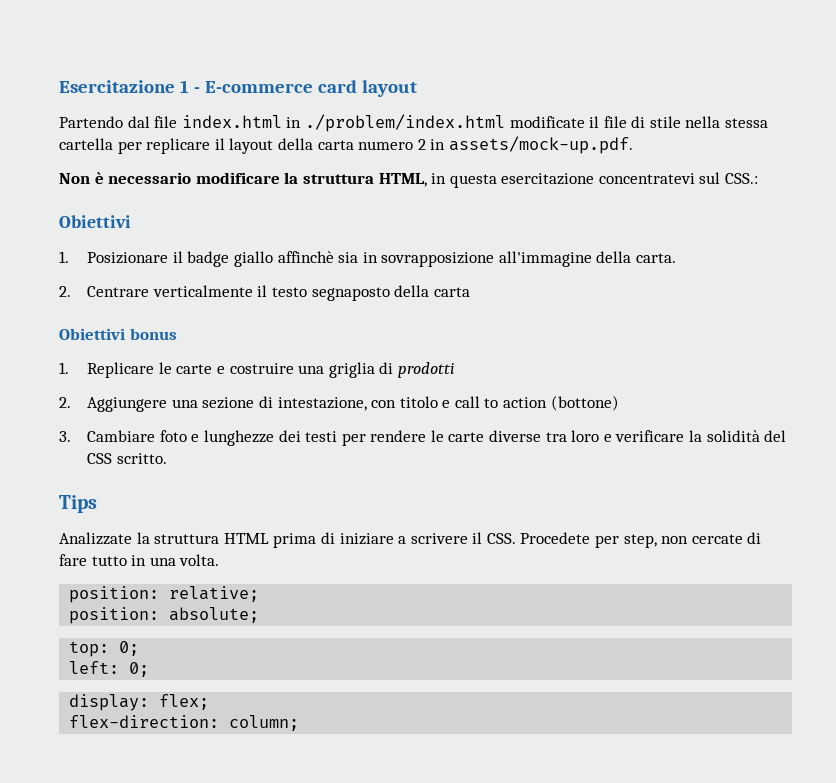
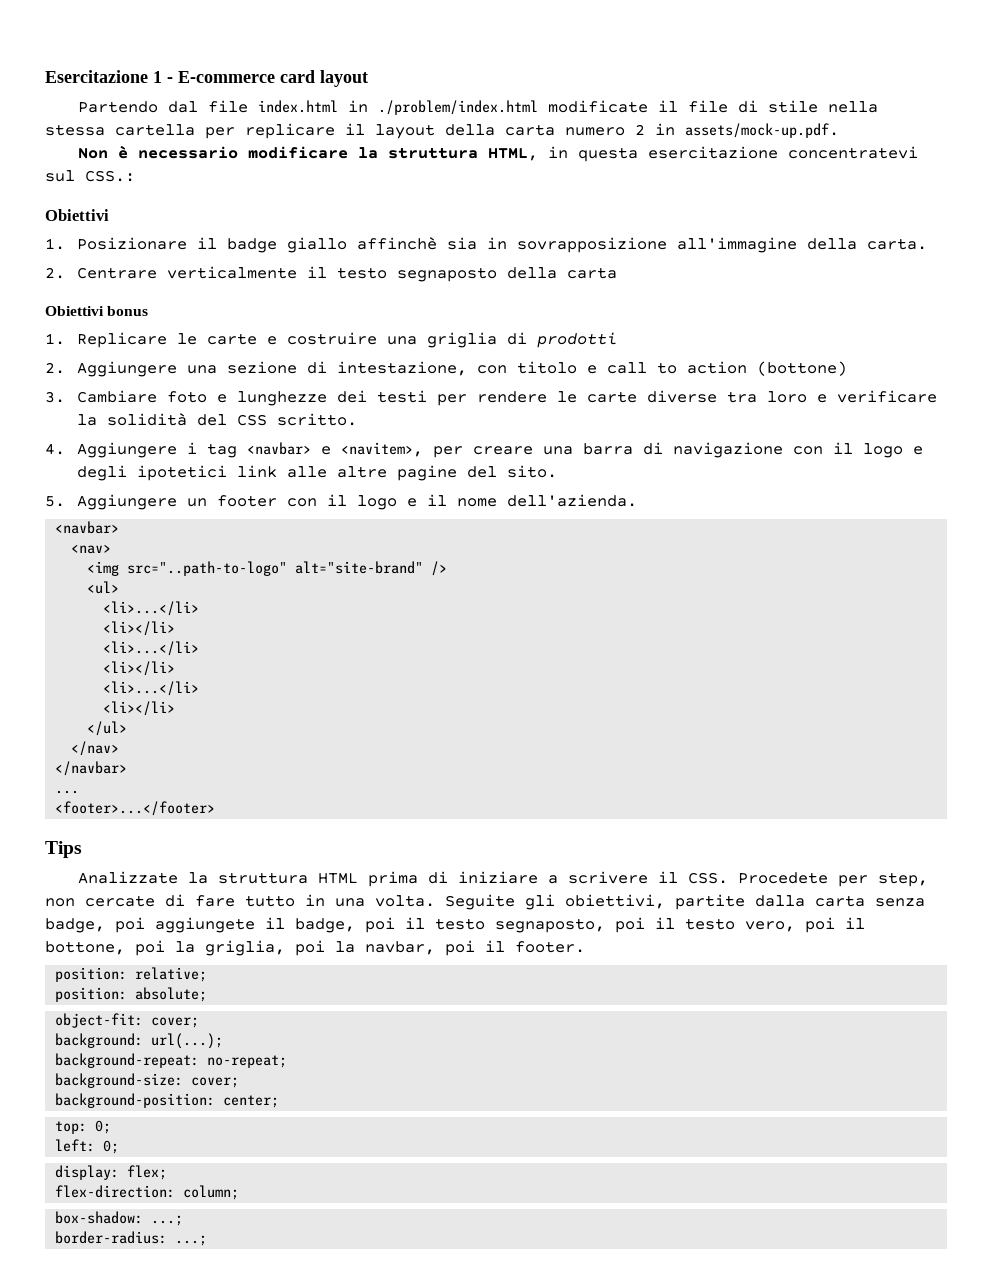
+ 4. Aggiungere i tag <navbar> e <navitem>, per creare una barra di navigazione con il logo e degli ipotetici link alle altre pagine del sito.
+ 5. Aggiungere un footer con il logo e il nome dell'azienda.
+ <navbar>
+ <nav>
+ <img src="..path-to-logo" alt="site-brand" />
+ <ul>
+ <li>...</li>
+ <li></li>
+ <li>...</li>
+ <li></li>
+ <li>...</li>
+ <li></li>
+ </ul>
+ </nav>
+ </navbar>
+ ...
+ <footer>...</footer>
- Analizzate la struttura HTML prima di iniziare a scrivere il CSS. Procedete per step, non cercate di fare tutto in una volta.
+ Analizzate la struttura HTML prima di iniziare a scrivere il CSS. Procedete per step, non cercate di fare tutto in una volta. Seguite gli obiettivi, partite dalla carta senza badge, poi aggiungete il badge, poi il testo segnaposto, poi il testo vero, poi il bottone, poi la griglia, poi la navbar, poi il footer.
  position: relative;
  position: absolute;
+ object-fit: cover;
+ background: url(...);
+ background-repeat: no-repeat;
+ background-size: cover;
+ background-position: center;
+ box-shadow: ...;
+ border-radius: ...;

